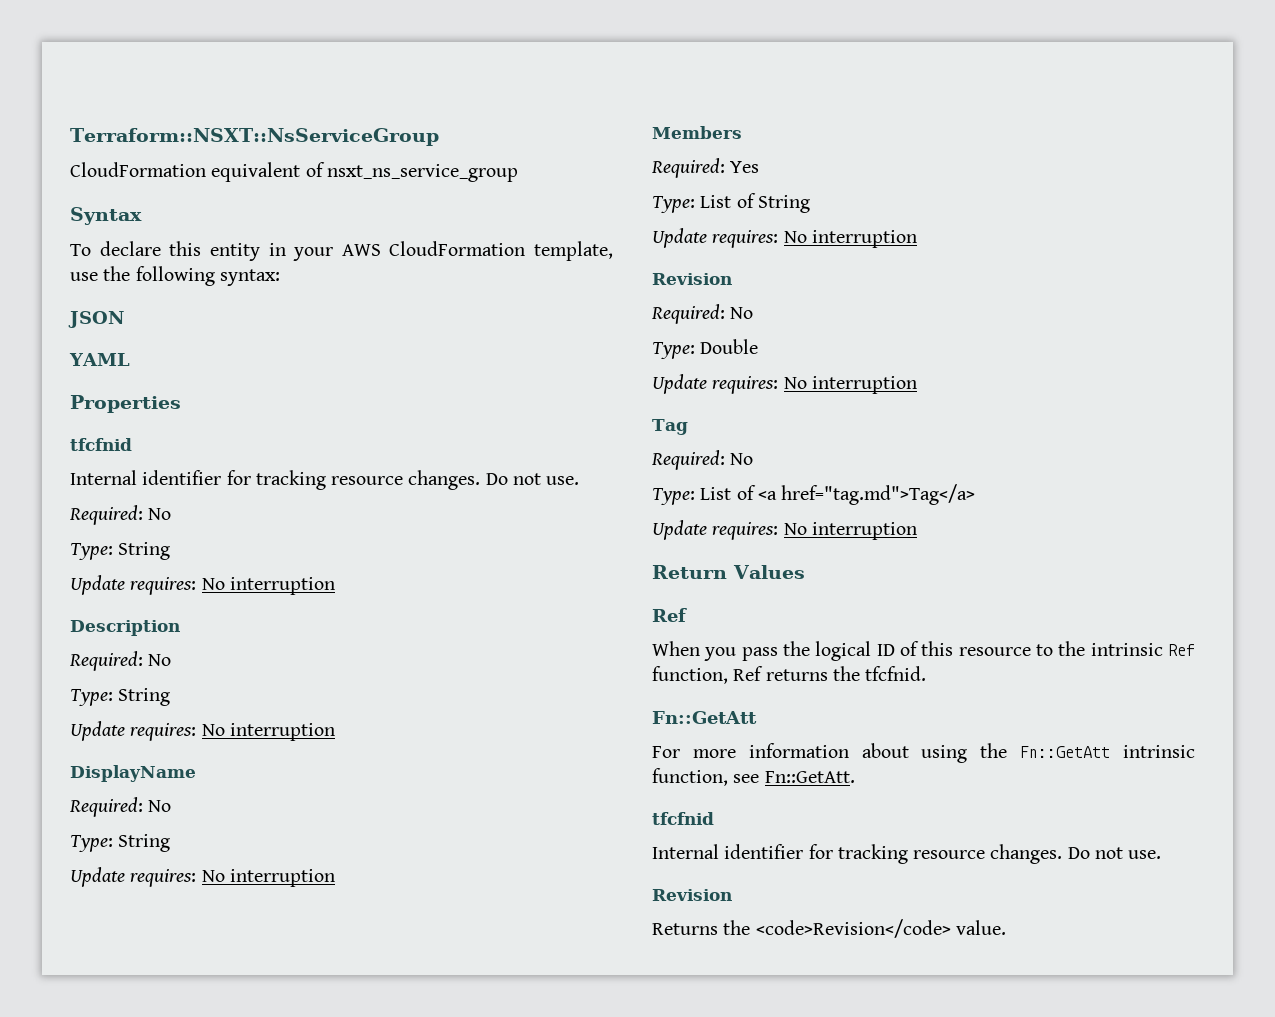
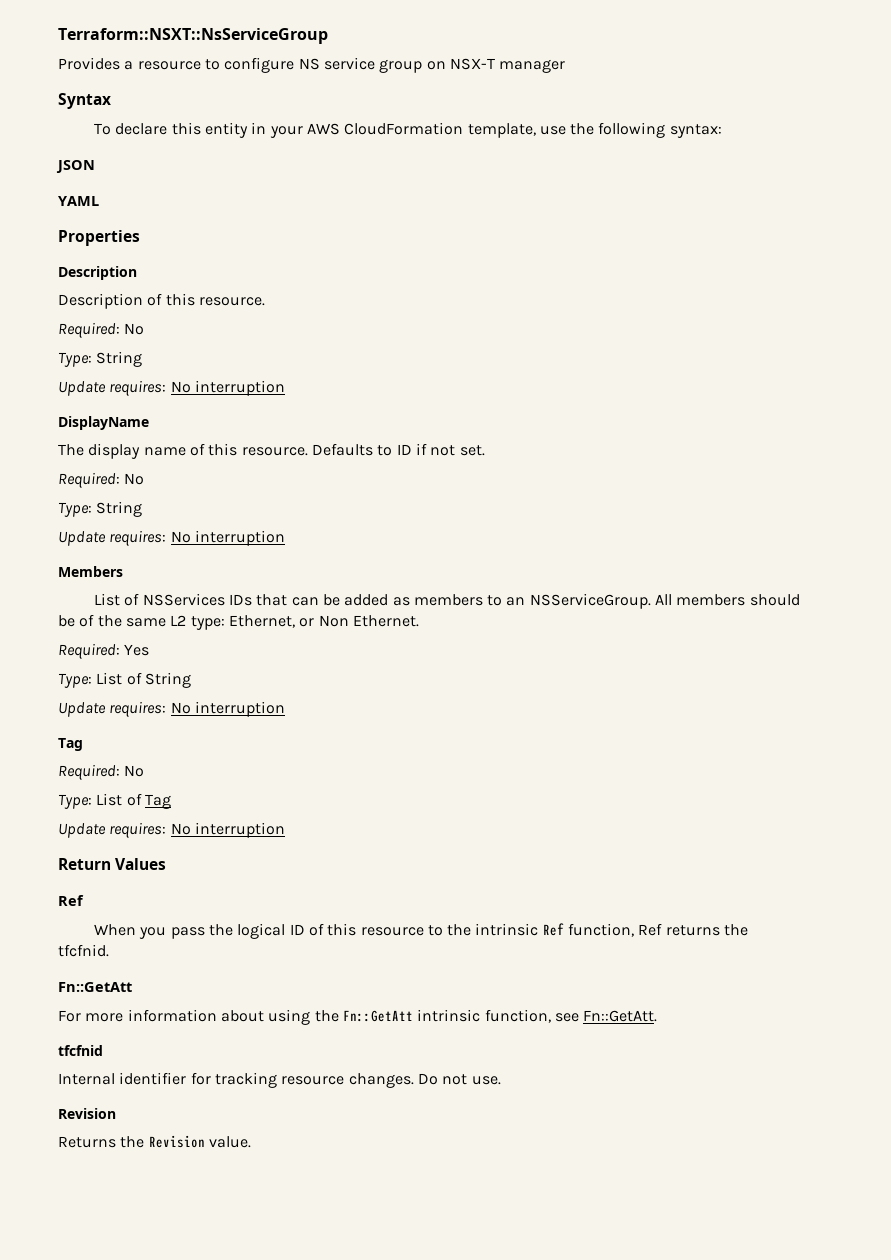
- CloudFormation equivalent of nsxt_ns_service_group
+ Provides a resource to configure NS service group on NSX-T manager
  Properties
- tfcfnid
- Internal identifier for tracking resource changes. Do not use.
- Required: No
- Type: String
- Update requires: No interruption
  Description
+ Description of this resource.
+ The display name of this resource. Defaults to ID if not set.
+ List of NSServices IDs that can be added as members to an NSServiceGroup. All members should be of the same L2 type: Ethernet, or Non Ethernet.
  Type: List of String
- Update requires: No interruption
- Revision
- Required: No
- Type: Double
- Type: List of <a href="tag.md">Tag</a>
+ Type: List of Tag
- Returns the <code>Revision</code> value.
+ Returns the Revision value.

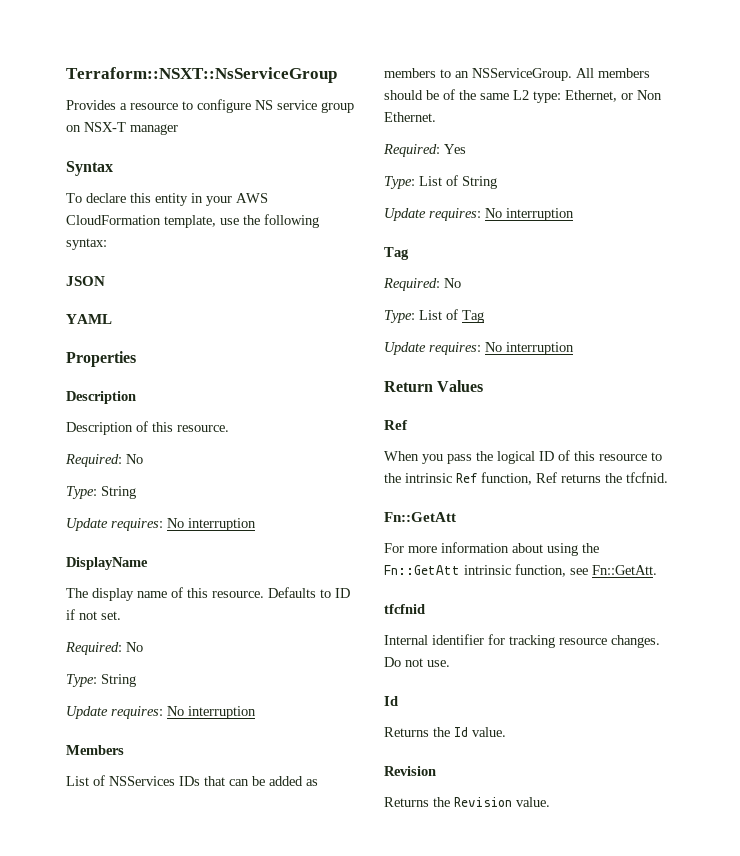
  Do not use.
+ Id
+ Returns the Id value.

